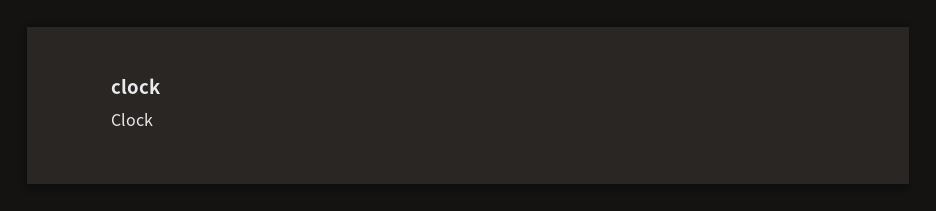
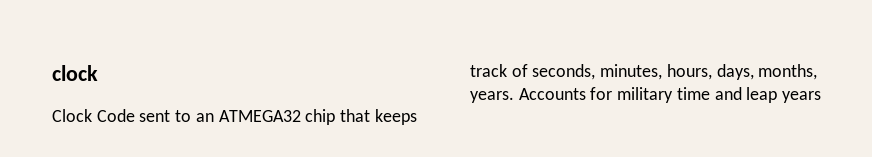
- Clock
+ Clock Code sent to an ATMEGA32 chip that keeps track of seconds, minutes, hours, days, months, years. Accounts for military time and leap years

